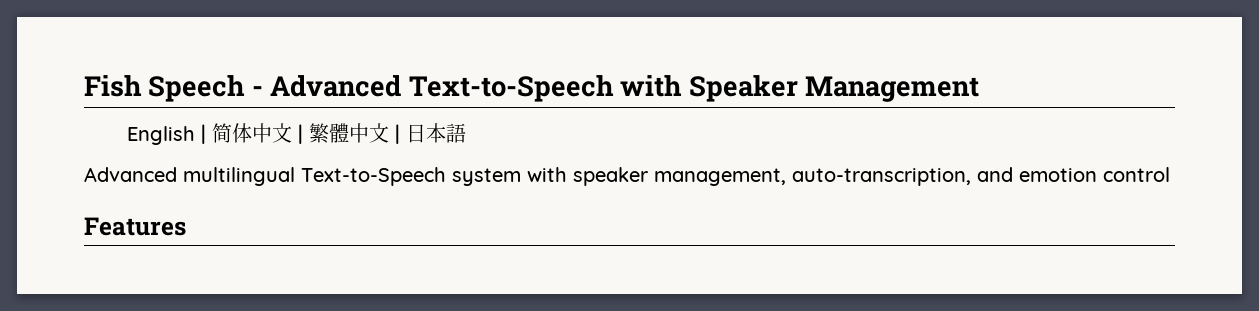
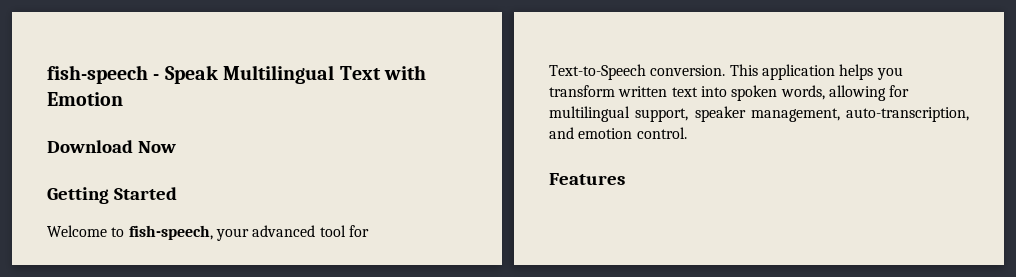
- Fish Speech - Advanced Text-to-Speech with Speaker Management
- English | 简体中文 | 繁體中文 | 日本語
- Advanced multilingual Text-to-Speech system with speaker management, auto-transcription, and emotion control
+ fish-speech - Speak Multilingual Text with Emotion
+ Download Now
+ Getting Started
+ Welcome to fish-speech, your advanced tool for Text-to-Speech conversion. This application helps you transform written text into spoken words, allowing for multilingual support, speaker management, auto-transcription, and emotion control.

